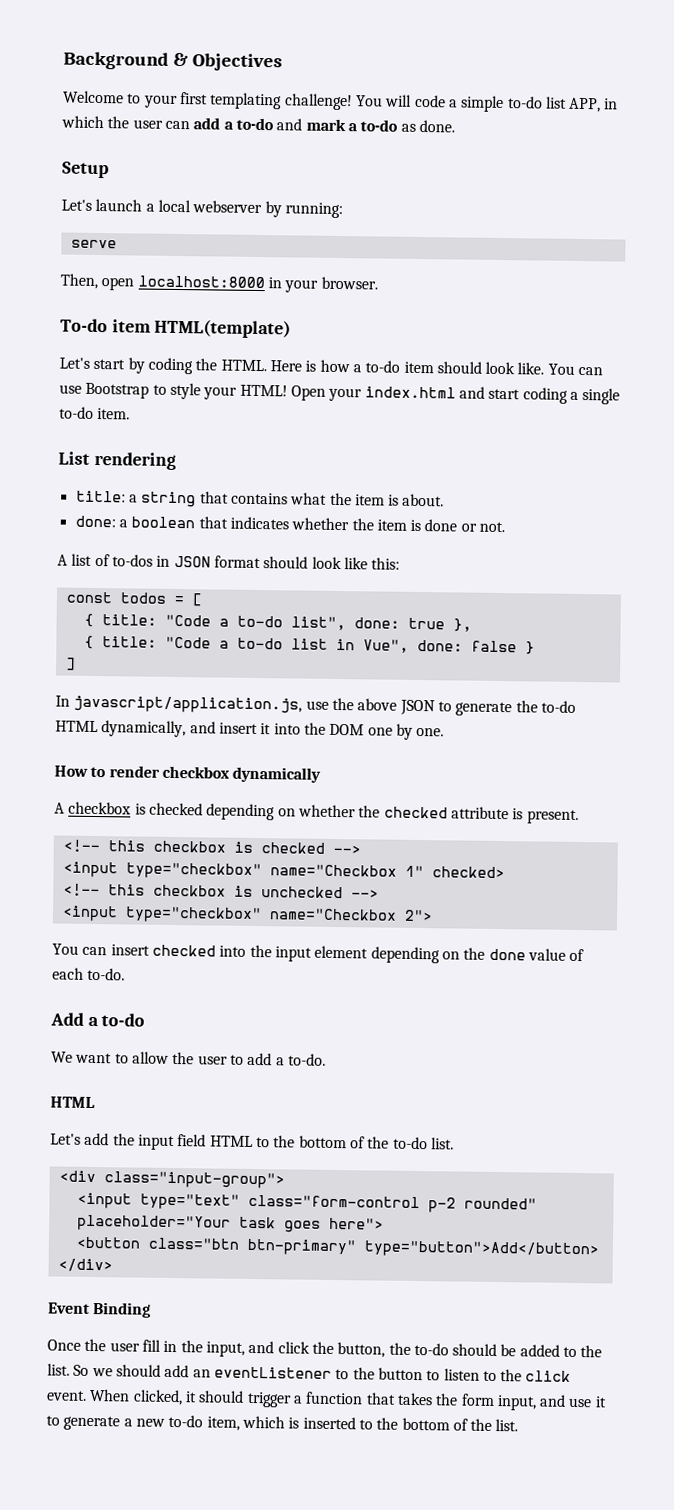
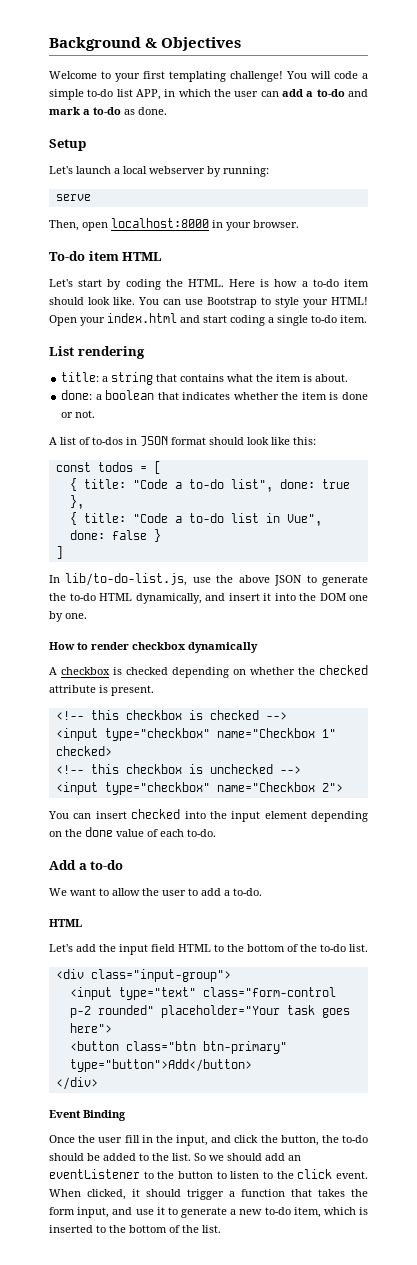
- To-do item HTML(template)
+ To-do item HTML
- In javascript/application.js, use the above JSON to generate the to-do HTML dynamically, and insert it into the DOM one by one.
+ In lib/to-do-list.js, use the above JSON to generate the to-do HTML dynamically, and insert it into the DOM one by one.

